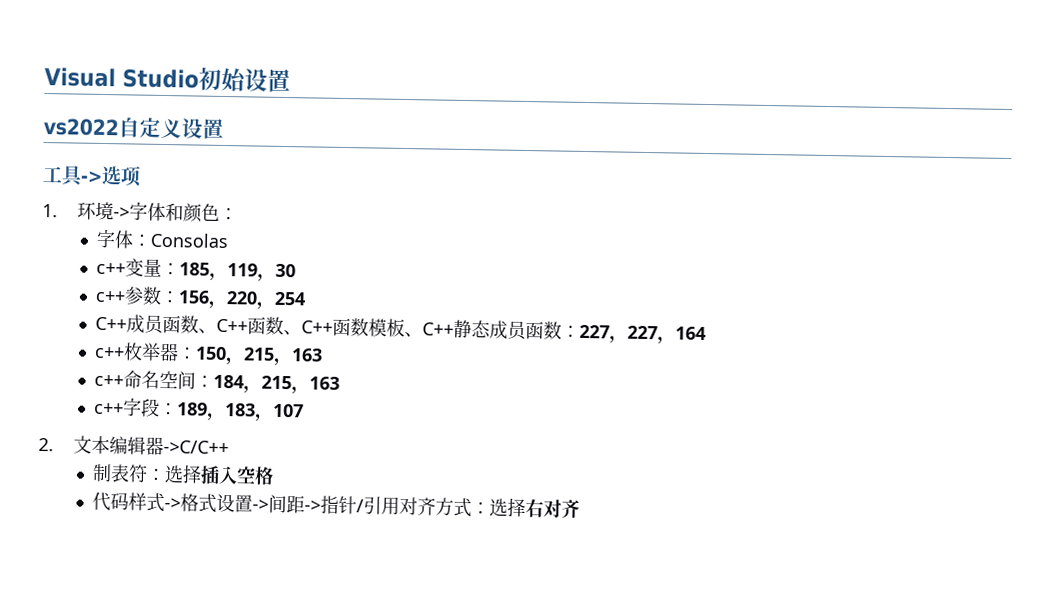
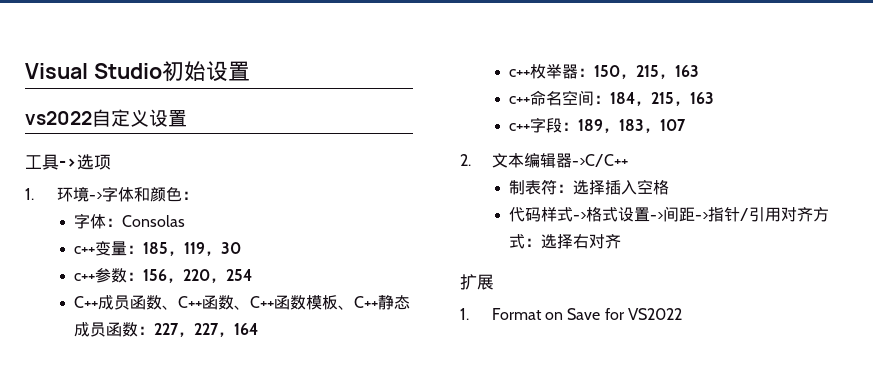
+ 扩展
+ 1. Format on Save for VS2022

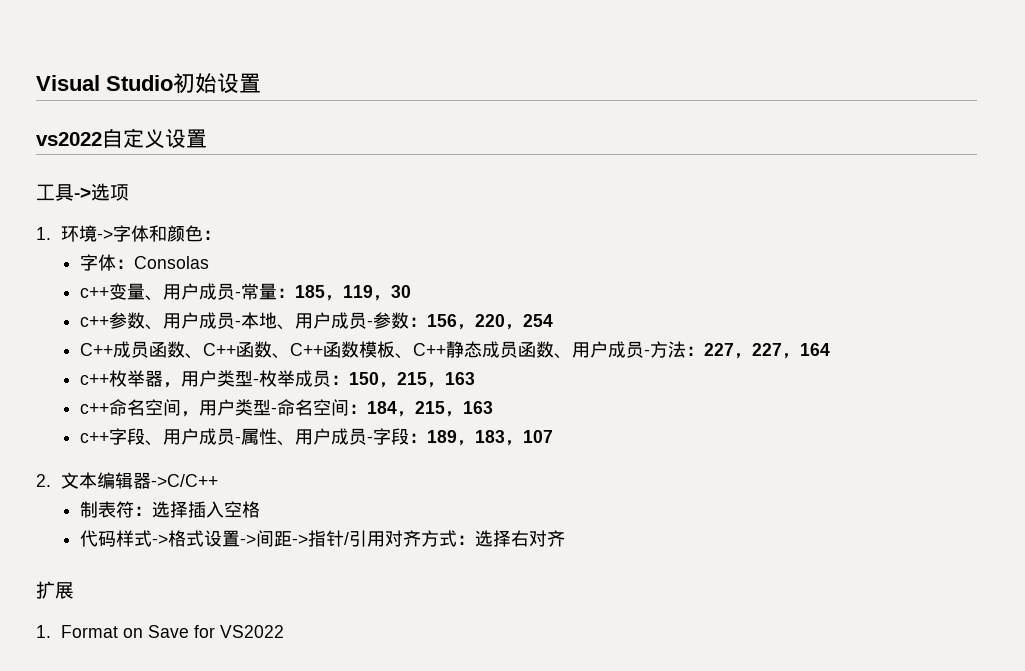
- c++变量：185，119，30
+ c++变量、用户成员-常量：185，119，30
- c++参数：156，220，254
+ c++参数、用户成员-本地、用户成员-参数：156，220，254
- C++成员函数、C++函数、C++函数模板、C++静态成员函数：227，227，164
+ C++成员函数、C++函数、C++函数模板、C++静态成员函数、用户成员-方法：227，227，164
- c++枚举器：150，215，163
+ c++枚举器，用户类型-枚举成员：150，215，163
- c++命名空间：184，215，163
+ c++命名空间，用户类型-命名空间：184，215，163
- c++字段：189，183，107
+ c++字段、用户成员-属性、用户成员-字段：189，183，107

